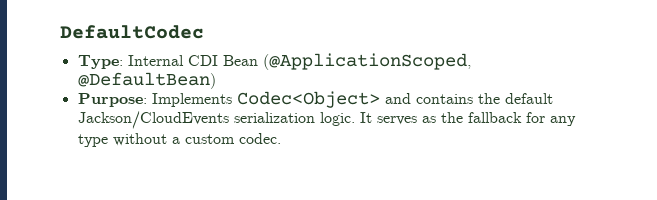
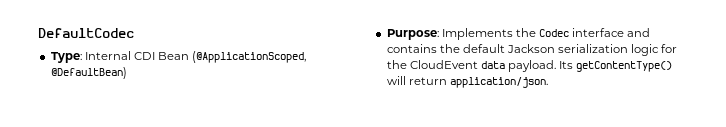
- Purpose: Implements Codec<Object> and contains the default Jackson/CloudEvents serialization logic. It serves as the fallback for any type without a custom codec.
+ Purpose: Implements the Codec interface and contains the default Jackson serialization logic for the CloudEvent data payload. Its getContentType() will return application/json.

